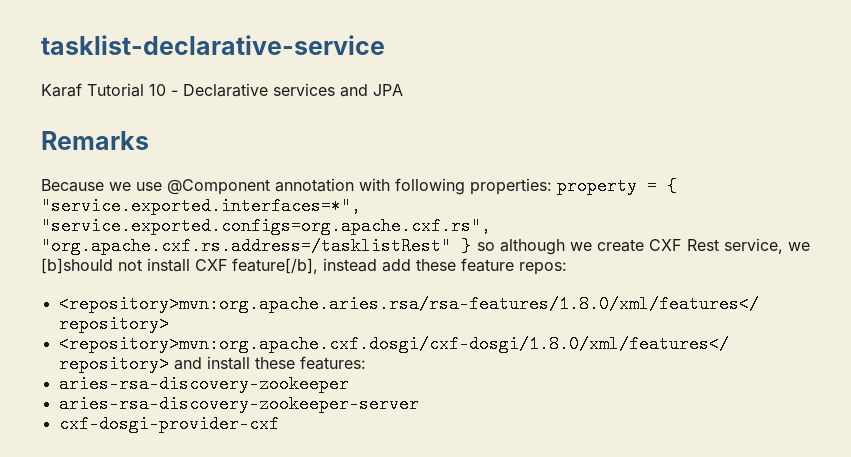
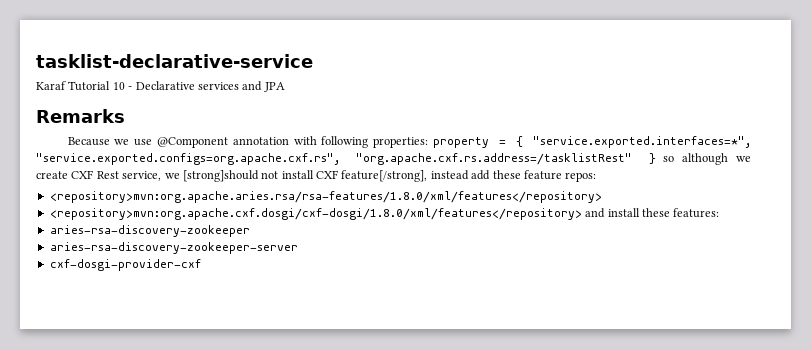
- Because we use @Component annotation with following properties: property = { "service.exported.interfaces=*", "service.exported.configs=org.apache.cxf.rs", "org.apache.cxf.rs.address=/tasklistRest" } so although we create CXF Rest service, we [b]should not install CXF feature[/b], instead add these feature repos:
+ Because we use @Component annotation with following properties: property = { "service.exported.interfaces=*", "service.exported.configs=org.apache.cxf.rs", "org.apache.cxf.rs.address=/tasklistRest" } so although we create CXF Rest service, we [strong]should not install CXF feature[/strong], instead add these feature repos:

